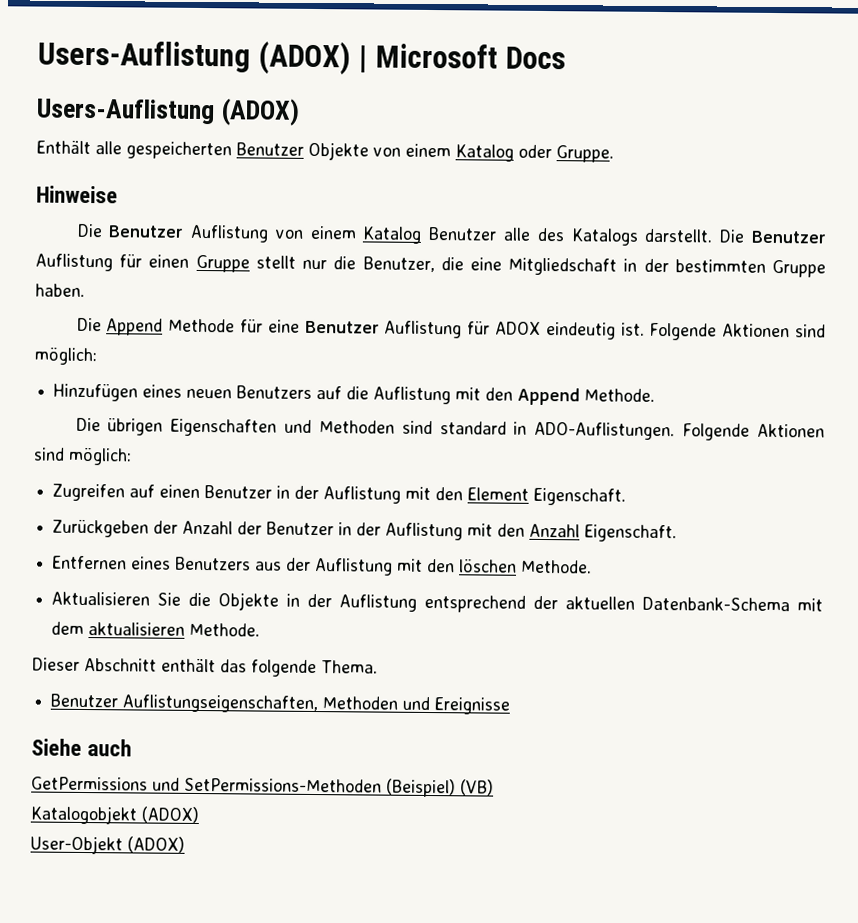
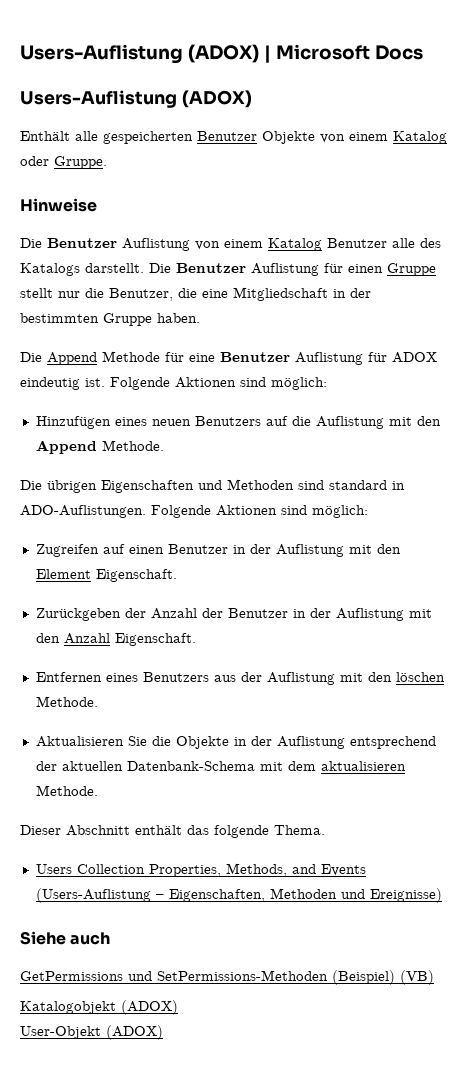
- Benutzer Auflistungseigenschaften, Methoden und Ereignisse
+ Users Collection Properties, Methods, and Events (Users-Auflistung – Eigenschaften, Methoden und Ereignisse)

